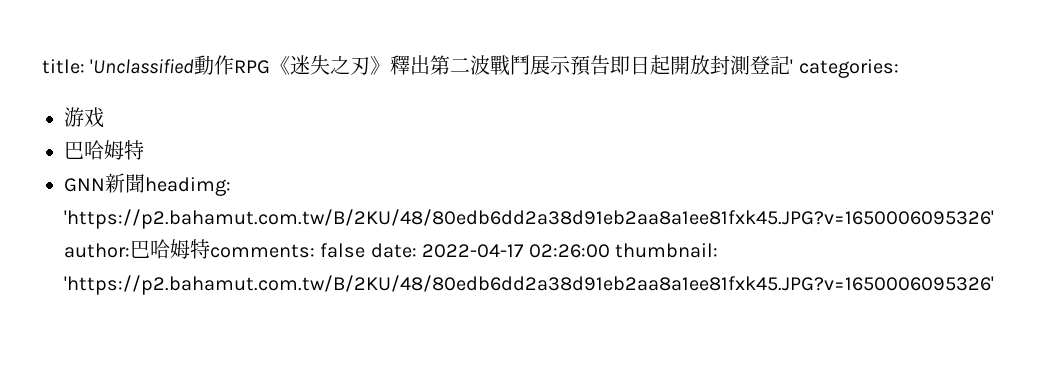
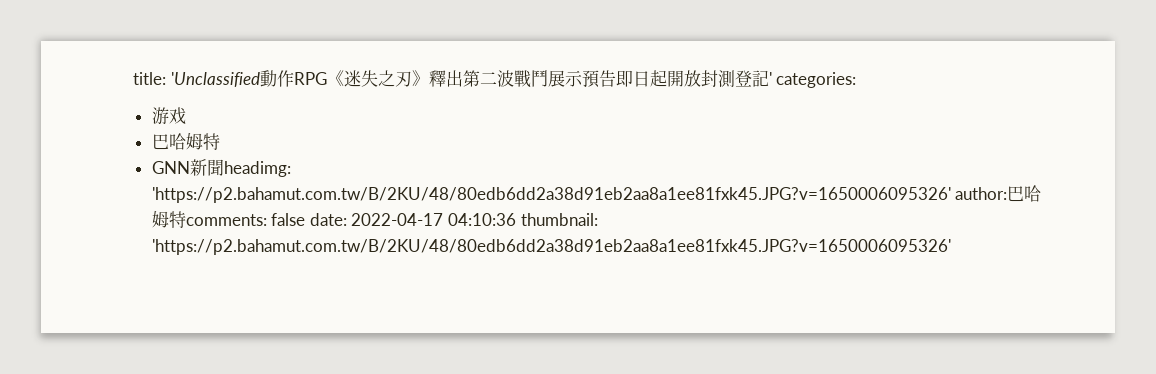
- GNN新聞headimg: 'https://p2.bahamut.com.tw/B/2KU/48/80edb6dd2a38d91eb2aa8a1ee81fxk45.JPG?v=1650006095326' author:巴哈姆特comments: false date: 2022-04-17 02:26:00 thumbnail: 'https://p2.bahamut.com.tw/B/2KU/48/80edb6dd2a38d91eb2aa8a1ee81fxk45.JPG?v=1650006095326'
+ GNN新聞headimg: 'https://p2.bahamut.com.tw/B/2KU/48/80edb6dd2a38d91eb2aa8a1ee81fxk45.JPG?v=1650006095326' author:巴哈姆特comments: false date: 2022-04-17 04:10:36 thumbnail: 'https://p2.bahamut.com.tw/B/2KU/48/80edb6dd2a38d91eb2aa8a1ee81fxk45.JPG?v=1650006095326'

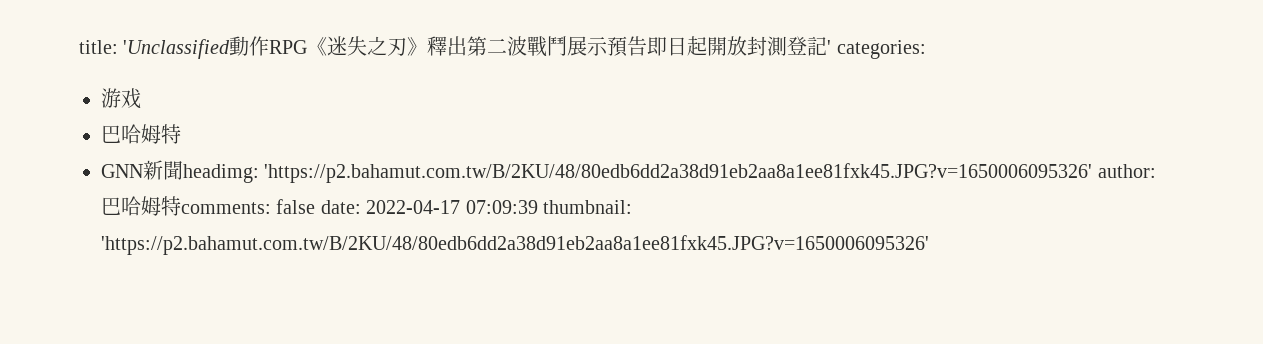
- GNN新聞headimg: 'https://p2.bahamut.com.tw/B/2KU/48/80edb6dd2a38d91eb2aa8a1ee81fxk45.JPG?v=1650006095326' author:巴哈姆特comments: false date: 2022-04-17 04:10:36 thumbnail: 'https://p2.bahamut.com.tw/B/2KU/48/80edb6dd2a38d91eb2aa8a1ee81fxk45.JPG?v=1650006095326'
+ GNN新聞headimg: 'https://p2.bahamut.com.tw/B/2KU/48/80edb6dd2a38d91eb2aa8a1ee81fxk45.JPG?v=1650006095326' author:巴哈姆特comments: false date: 2022-04-17 07:09:39 thumbnail: 'https://p2.bahamut.com.tw/B/2KU/48/80edb6dd2a38d91eb2aa8a1ee81fxk45.JPG?v=1650006095326'

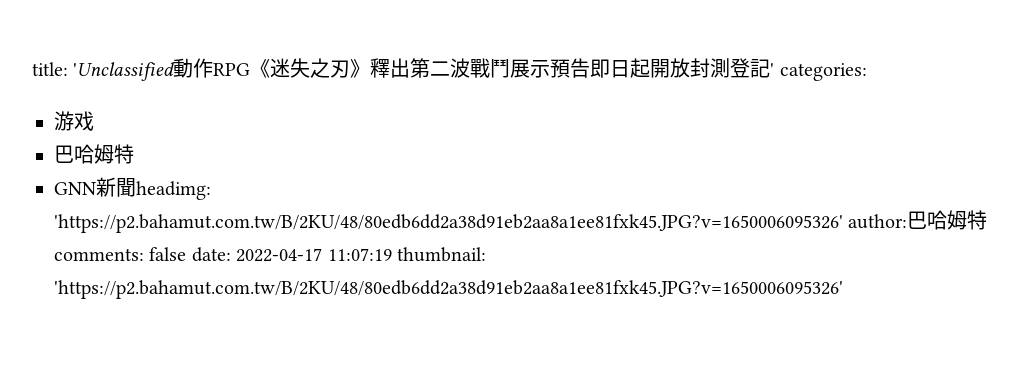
- GNN新聞headimg: 'https://p2.bahamut.com.tw/B/2KU/48/80edb6dd2a38d91eb2aa8a1ee81fxk45.JPG?v=1650006095326' author:巴哈姆特comments: false date: 2022-04-17 07:09:39 thumbnail: 'https://p2.bahamut.com.tw/B/2KU/48/80edb6dd2a38d91eb2aa8a1ee81fxk45.JPG?v=1650006095326'
+ GNN新聞headimg: 'https://p2.bahamut.com.tw/B/2KU/48/80edb6dd2a38d91eb2aa8a1ee81fxk45.JPG?v=1650006095326' author:巴哈姆特comments: false date: 2022-04-17 11:07:19 thumbnail: 'https://p2.bahamut.com.tw/B/2KU/48/80edb6dd2a38d91eb2aa8a1ee81fxk45.JPG?v=1650006095326'

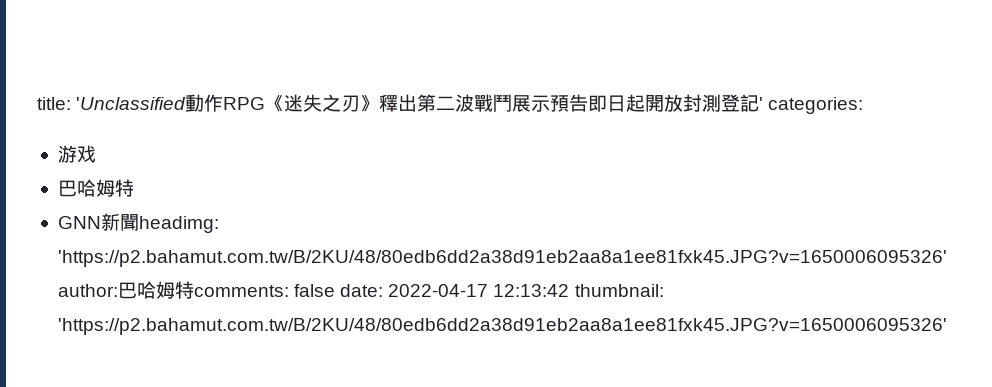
- GNN新聞headimg: 'https://p2.bahamut.com.tw/B/2KU/48/80edb6dd2a38d91eb2aa8a1ee81fxk45.JPG?v=1650006095326' author:巴哈姆特comments: false date: 2022-04-17 11:07:19 thumbnail: 'https://p2.bahamut.com.tw/B/2KU/48/80edb6dd2a38d91eb2aa8a1ee81fxk45.JPG?v=1650006095326'
+ GNN新聞headimg: 'https://p2.bahamut.com.tw/B/2KU/48/80edb6dd2a38d91eb2aa8a1ee81fxk45.JPG?v=1650006095326' author:巴哈姆特comments: false date: 2022-04-17 12:13:42 thumbnail: 'https://p2.bahamut.com.tw/B/2KU/48/80edb6dd2a38d91eb2aa8a1ee81fxk45.JPG?v=1650006095326'

